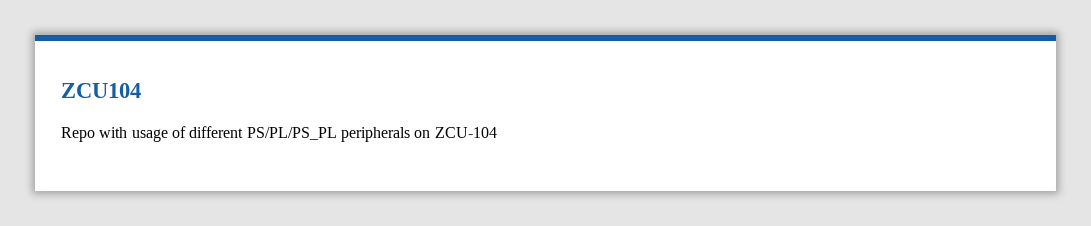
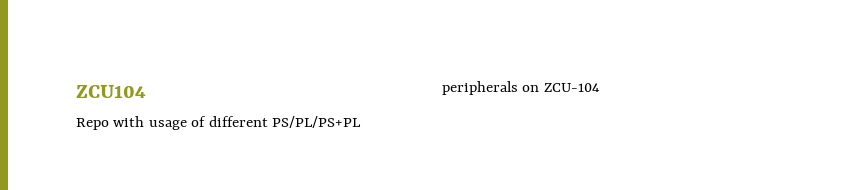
- Repo with usage of different PS/PL/PS_PL peripherals on ZCU-104
+ Repo with usage of different PS/PL/PS+PL peripherals on ZCU-104

